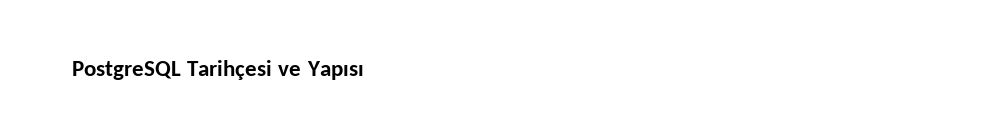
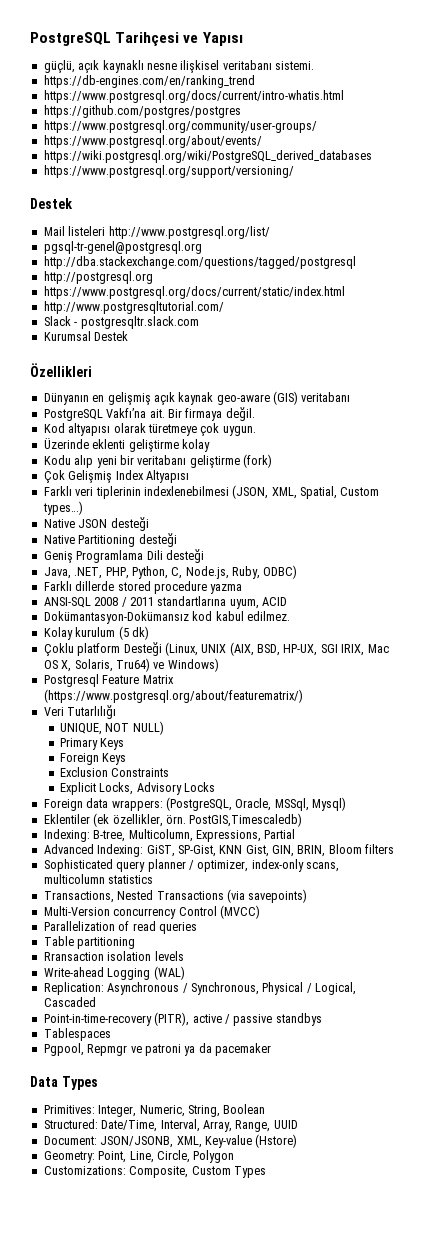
+ güçlü, açık kaynaklı nesne ilişkisel veritabanı sistemi.
+ https://db-engines.com/en/ranking_trend
+ https://www.postgresql.org/docs/current/intro-whatis.html
+ https://github.com/postgres/postgres
+ https://www.postgresql.org/community/user-groups/
+ https://www.postgresql.org/about/events/
+ https://wiki.postgresql.org/wiki/PostgreSQL_derived_databases
+ https://www.postgresql.org/support/versioning/
+ Destek
+ Mail listeleri http://www.postgresql.org/list/
+ pgsql-tr-genel@postgresql.org
+ http://dba.stackexchange.com/questions/tagged/postgresql
+ http://postgresql.org
+ https://www.postgresql.org/docs/current/static/index.html
+ http://www.postgresqltutorial.com/
+ Slack - postgresqltr.slack.com
+ Kurumsal Destek
+ Özellikleri
+ Dünyanın en gelişmiş açık kaynak geo-aware (GIS) veritabanı
+ PostgreSQL Vakfı’na ait. Bir firmaya değil.
+ Kod altyapısı olarak türetmeye çok uygun.
+ Üzerinde eklenti geliştirme kolay
+ Kodu alıp yeni bir veritabanı geliştirme (fork)
+ Çok Gelişmiş Index Altyapısı
+ Farklı veri tiplerinin indexlenebilmesi (JSON, XML, Spatial, Custom types…)
+ Native JSON desteği
+ Native Partitioning desteği
+ Geniş Programlama Dili desteği
+ Java, .NET, PHP, Python, C, Node.js, Ruby, ODBC)
+ Farklı dillerde stored procedure yazma
+ ANSI-SQL 2008 / 2011 standartlarına uyum, ACID
+ Dokümantasyon-Dokümansız kod kabul edilmez.
+ Kolay kurulum (5 dk)
+ Çoklu platform Desteği (Linux, UNIX (AIX, BSD, HP-UX, SGI IRIX, Mac OS X, Solaris, Tru64) ve Windows)
+ Postgresql Feature Matrix (https://www.postgresql.org/about/featurematrix/)
+ Veri Tutarlılığı
+ UNIQUE, NOT NULL)
+ Primary Keys
+ Foreign Keys
+ Exclusion Constraints
+ Explicit Locks, Advisory Locks
+ Foreign data wrappers: (PostgreSQL, Oracle, MSSql, Mysql)
+ Eklentiler (ek özellikler, örn. PostGIS,Timescaledb)
+ Indexing: B-tree, Multicolumn, Expressions, Partial
+ Advanced Indexing: GiST, SP-Gist, KNN Gist, GIN, BRIN, Bloom filters
+ Sophisticated query planner / optimizer, index-only scans, multicolumn statistics
+ Transactions, Nested Transactions (via savepoints)
+ Multi-Version concurrency Control (MVCC)
+ Parallelization of read queries
+ Table partitioning
+ Rransaction isolation levels
+ Write-ahead Logging (WAL)
+ Replication: Asynchronous / Synchronous, Physical / Logical, Cascaded
+ Point-in-time-recovery (PITR), active / passive standbys
+ Tablespaces
+ Pgpool, Repmgr ve patroni ya da pacemaker
+ Data Types
+ Primitives: Integer, Numeric, String, Boolean
+ Structured: Date/Time, Interval, Array, Range, UUID
+ Document: JSON/JSONB, XML, Key-value (Hstore)
+ Geometry: Point, Line, Circle, Polygon
+ Customizations: Composite, Custom Types

